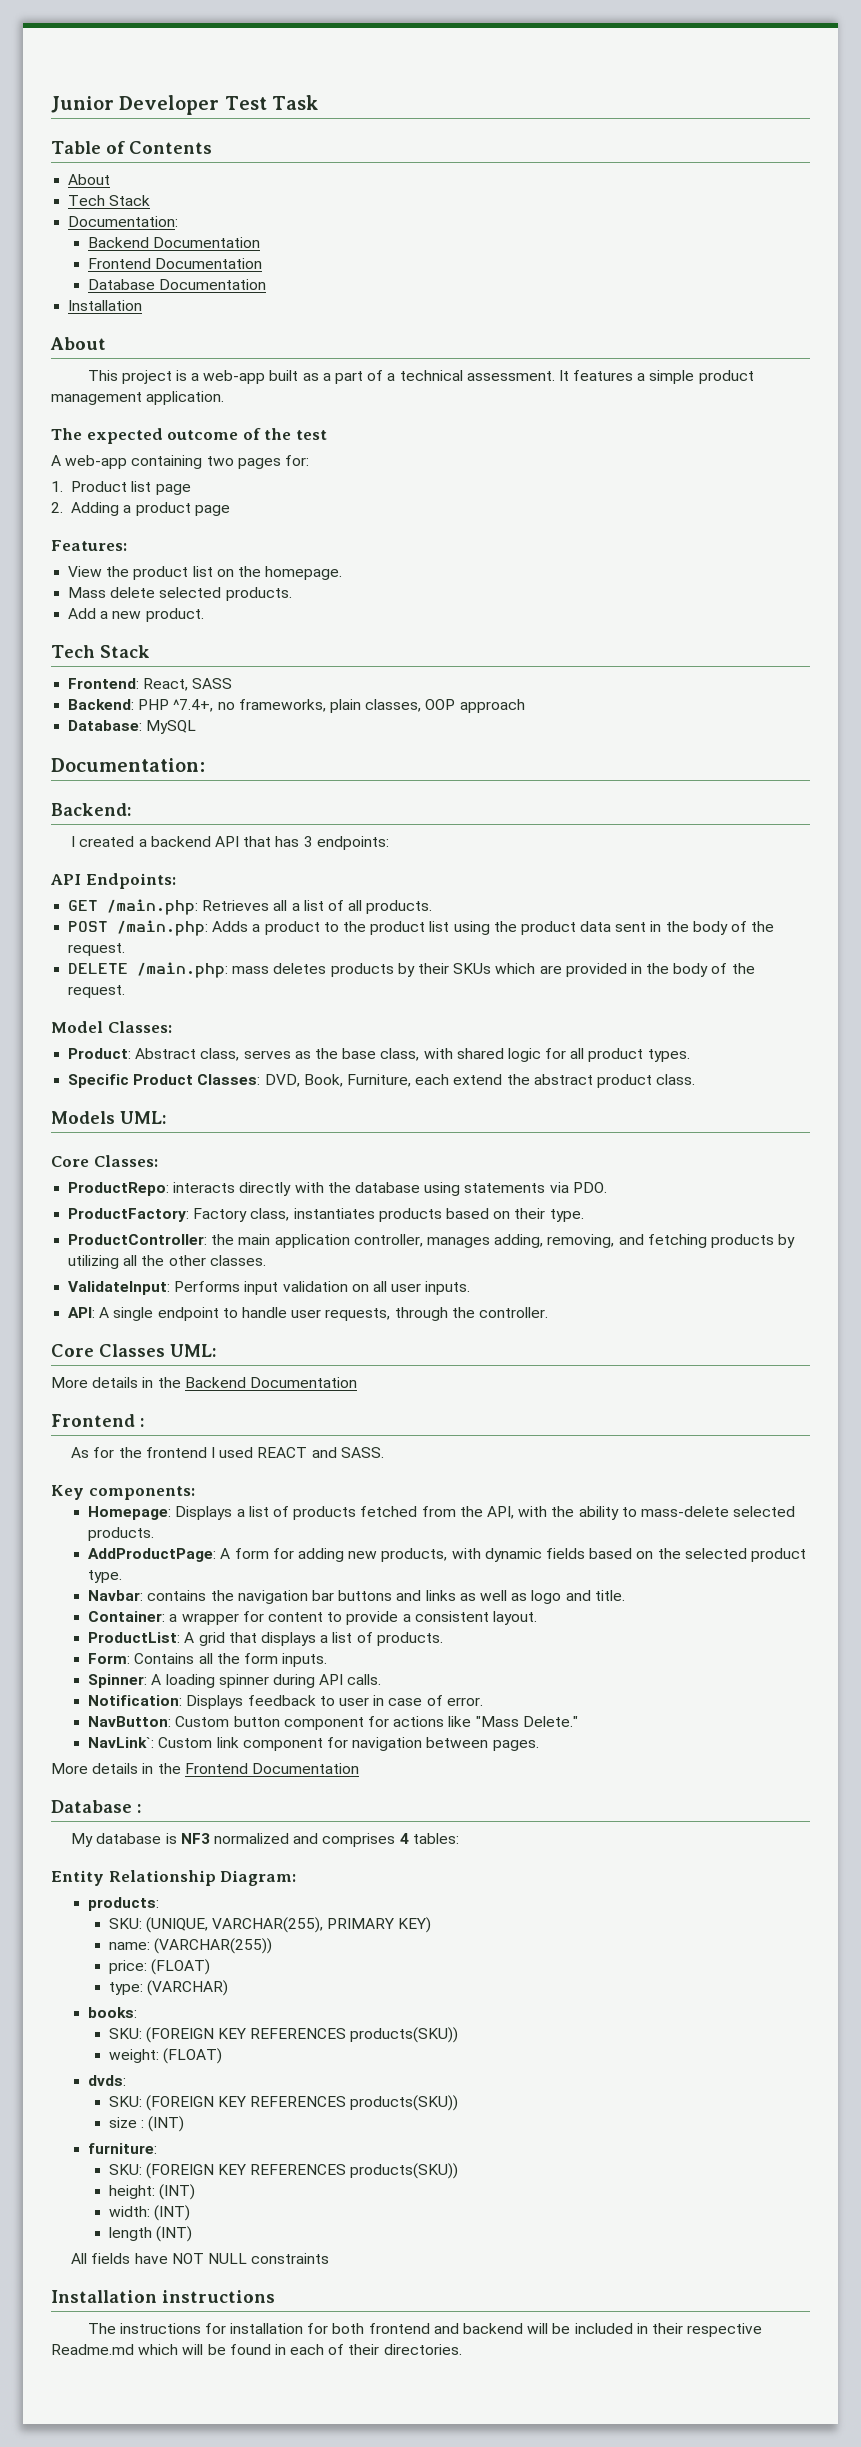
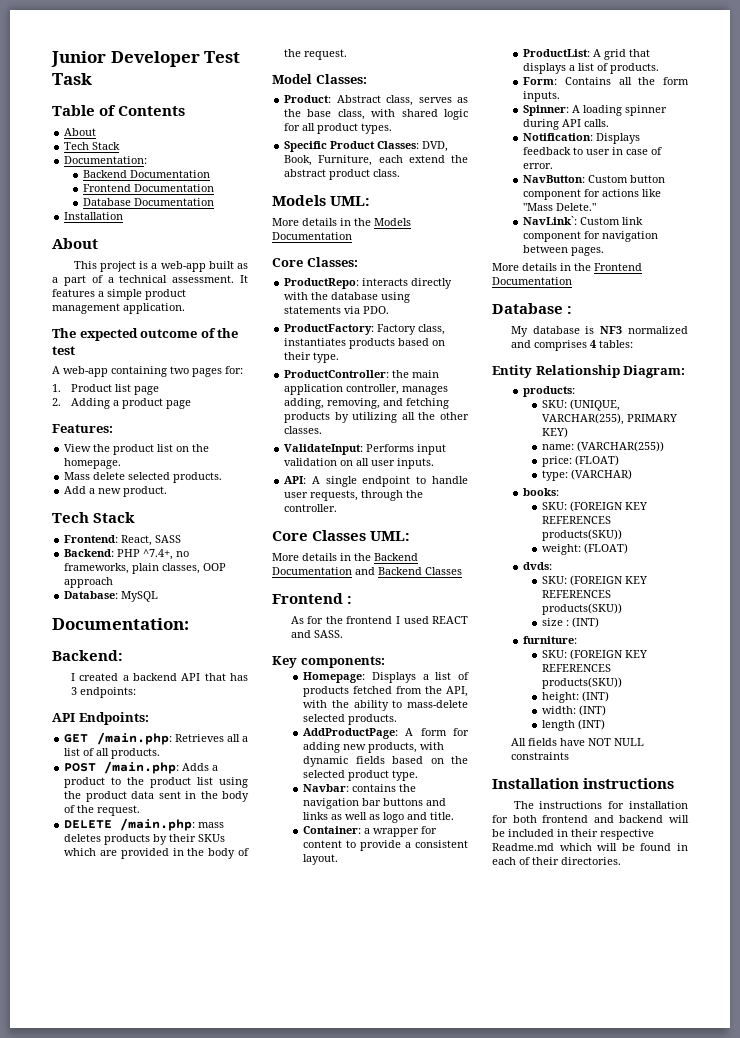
+ More details in the Models Documentation
- More details in the Backend Documentation
+ More details in the Backend Documentation and Backend Classes

